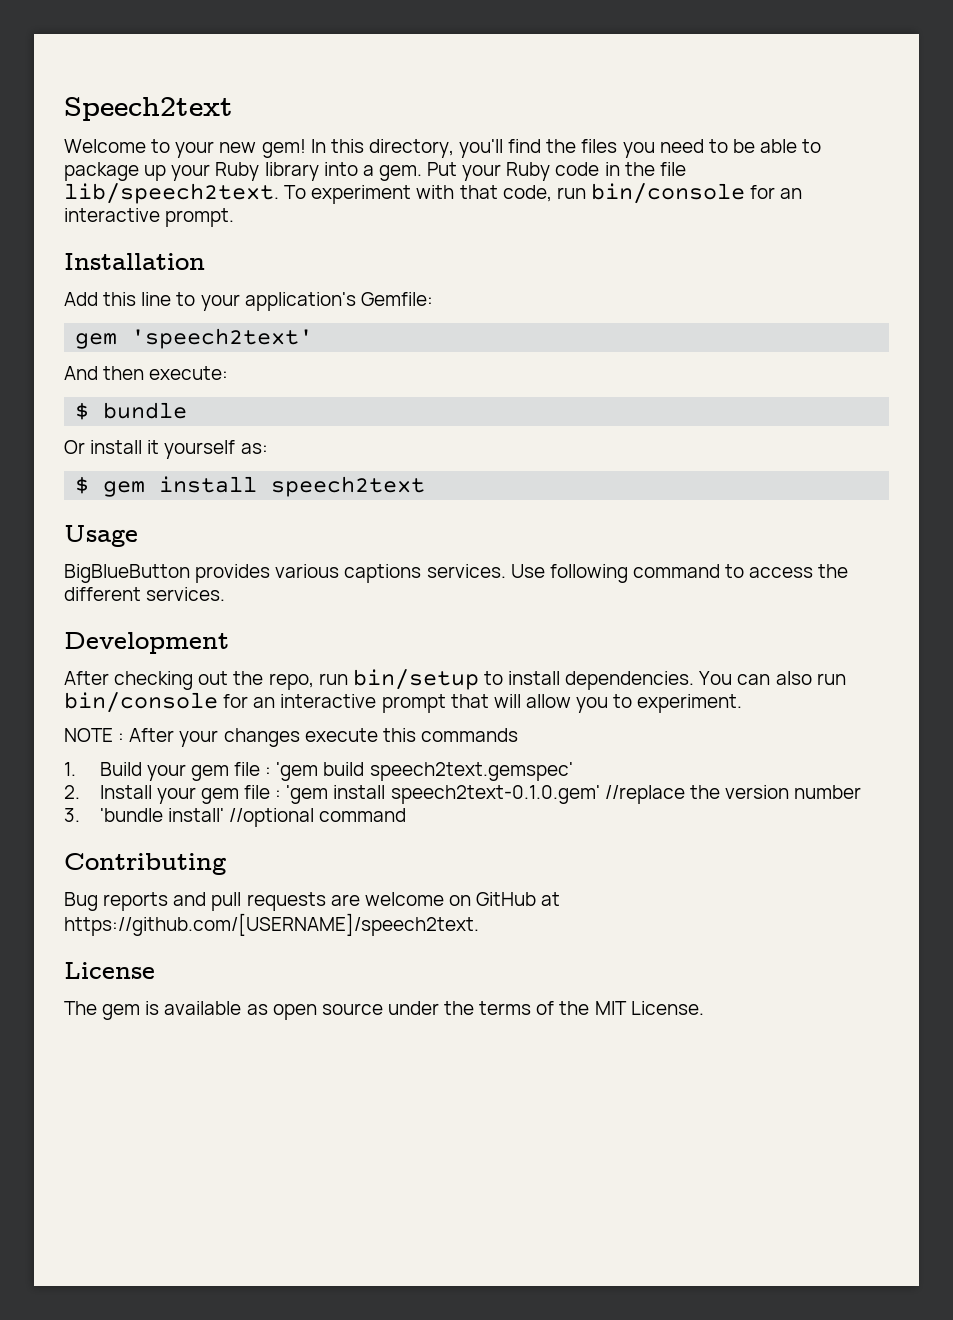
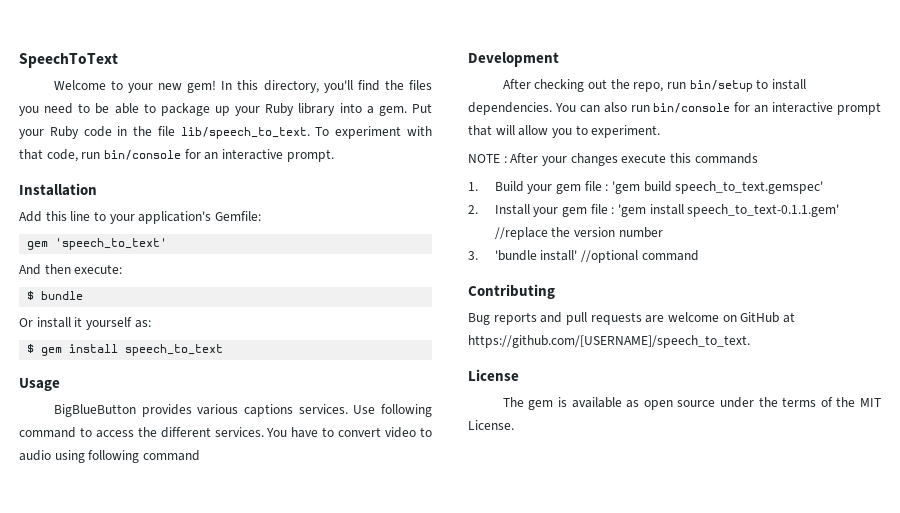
- Speech2text
+ SpeechToText
- Put your Ruby code in the file lib/speech2text.
+ Put your Ruby code in the file lib/speech_to_text.
- gem 'speech2text'
+ gem 'speech_to_text'
- $ gem install speech2text
+ $ gem install speech_to_text
+ You have to convert video to audio using following command
- 1. Build your gem file : 'gem build speech2text.gemspec'
+ 1. Build your gem file : 'gem build speech_to_text.gemspec'
- 2. Install your gem file : 'gem install speech2text-0.1.0.gem' //replace the version number
+ 2. Install your gem file : 'gem install speech_to_text-0.1.1.gem' //replace the version number
- Bug reports and pull requests are welcome on GitHub at https://github.com/[USERNAME]/speech2text.
+ Bug reports and pull requests are welcome on GitHub at https://github.com/[USERNAME]/speech_to_text.

